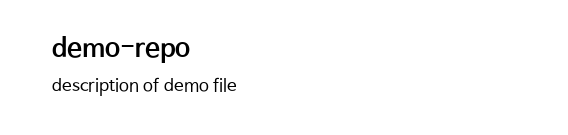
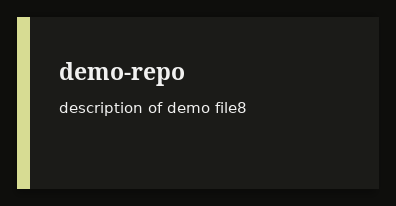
- description of demo file
+ description of demo file8

